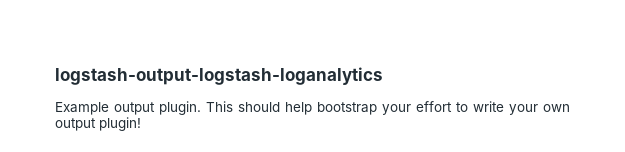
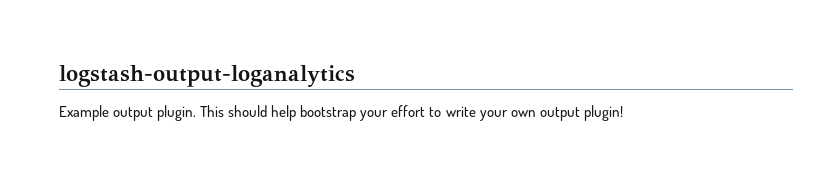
- logstash-output-logstash-loganalytics
+ logstash-output-loganalytics

